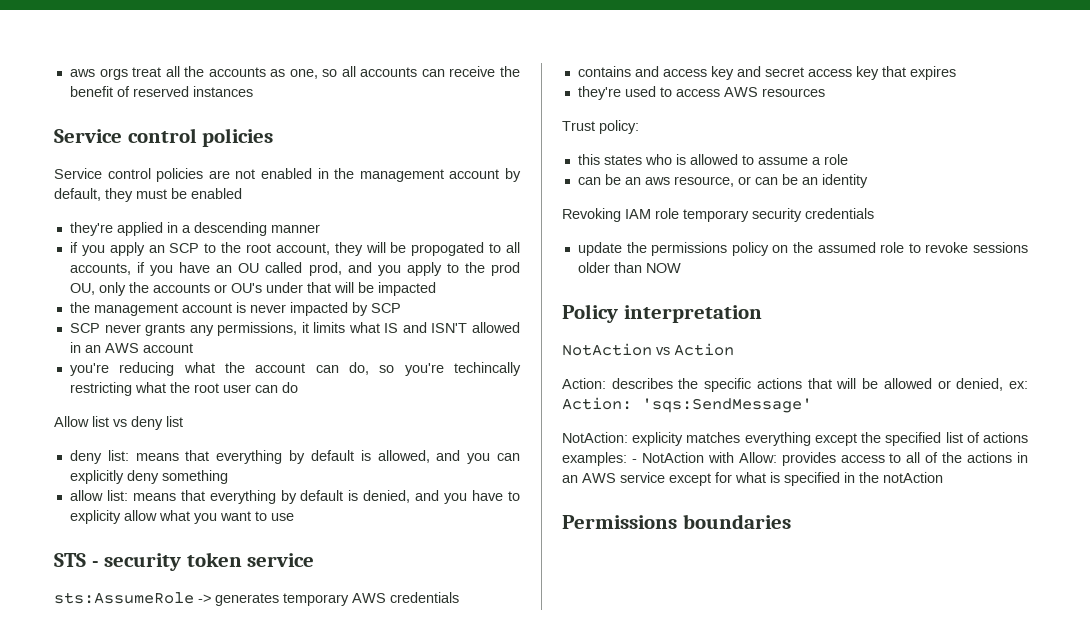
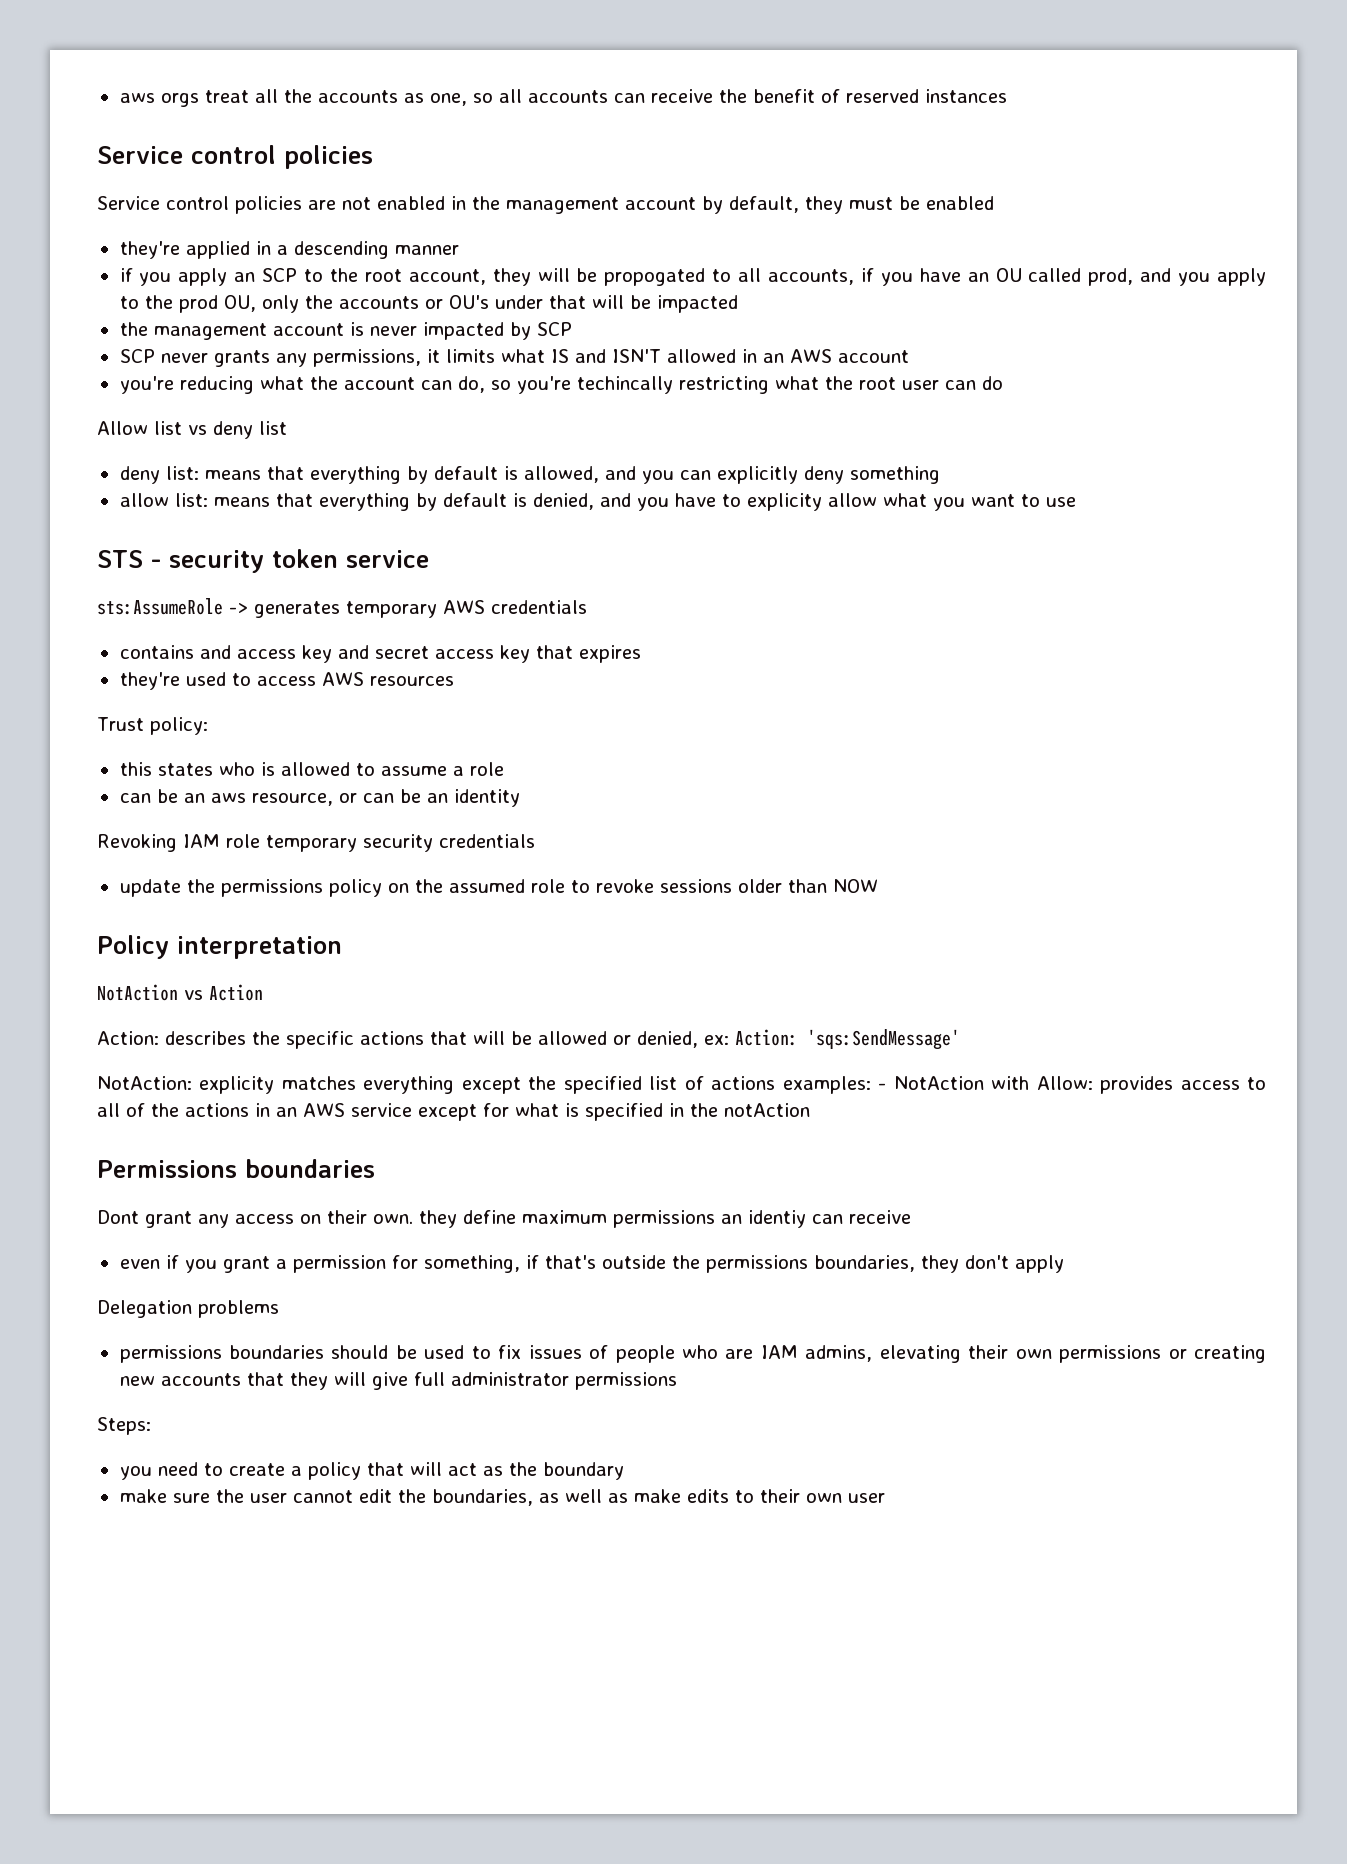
+ Dont grant any access on their own. they define maximum permissions an identiy can receive
+ even if you grant a permission for something, if that's outside the permissions boundaries, they don't apply
+ Delegation problems
+ permissions boundaries should be used to fix issues of people who are IAM admins, elevating their own permissions or creating new accounts that they will give full administrator permissions
+ Steps:
+ you need to create a policy that will act as the boundary
+ make sure the user cannot edit the boundaries, as well as make edits to their own user

